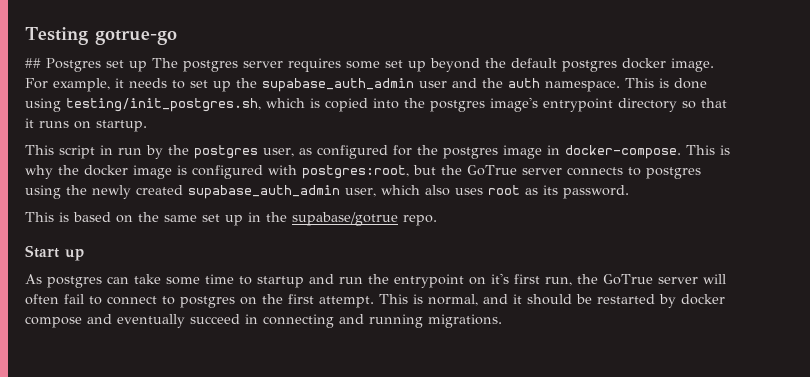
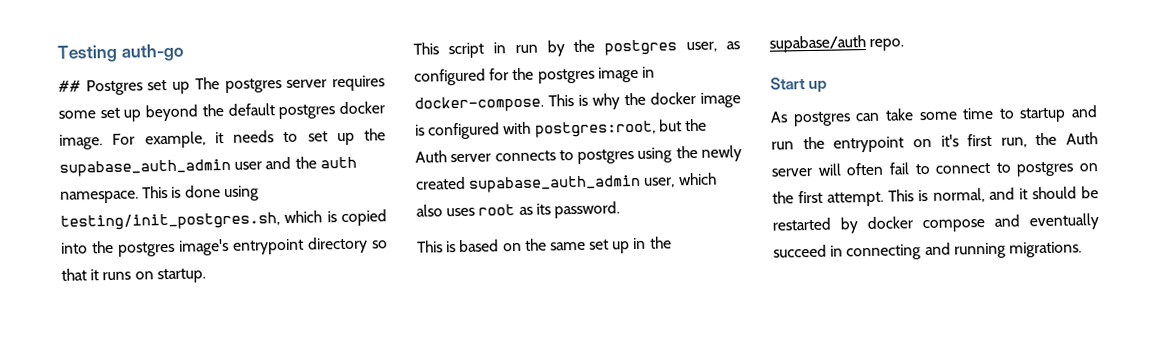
- Testing gotrue-go
+ Testing auth-go
- This is why the docker image is configured with postgres:root, but the GoTrue server connects to postgres using the newly created supabase_auth_admin user, which also uses root as its password.
+ This is why the docker image is configured with postgres:root, but the Auth server connects to postgres using the newly created supabase_auth_admin user, which also uses root as its password.
- This is based on the same set up in the supabase/gotrue repo.
+ This is based on the same set up in the supabase/auth repo.
- As postgres can take some time to startup and run the entrypoint on it's first run, the GoTrue server will often fail to connect to postgres on the first attempt.
+ As postgres can take some time to startup and run the entrypoint on it's first run, the Auth server will often fail to connect to postgres on the first attempt.

